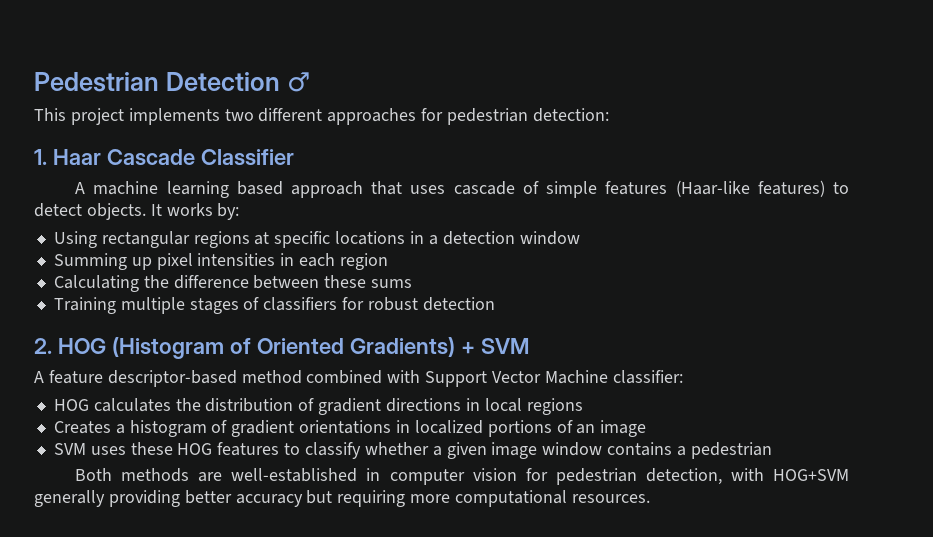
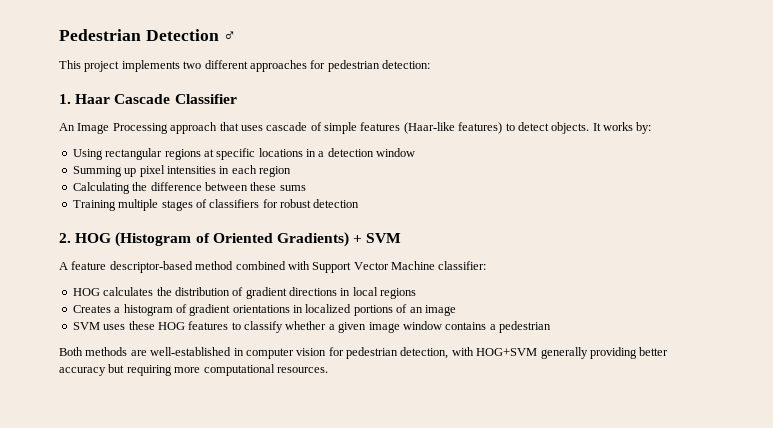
- A machine learning based approach that uses cascade of simple features (Haar-like features) to detect objects.
+ An Image Processing approach that uses cascade of simple features (Haar-like features) to detect objects.

